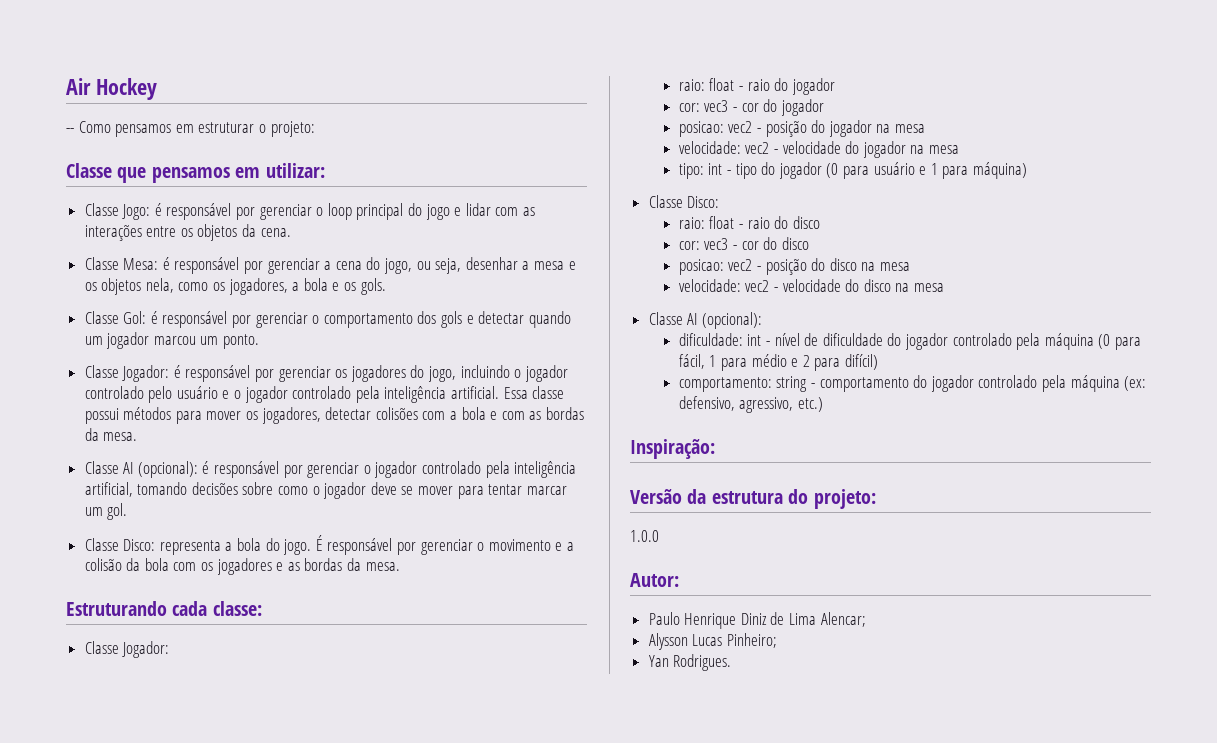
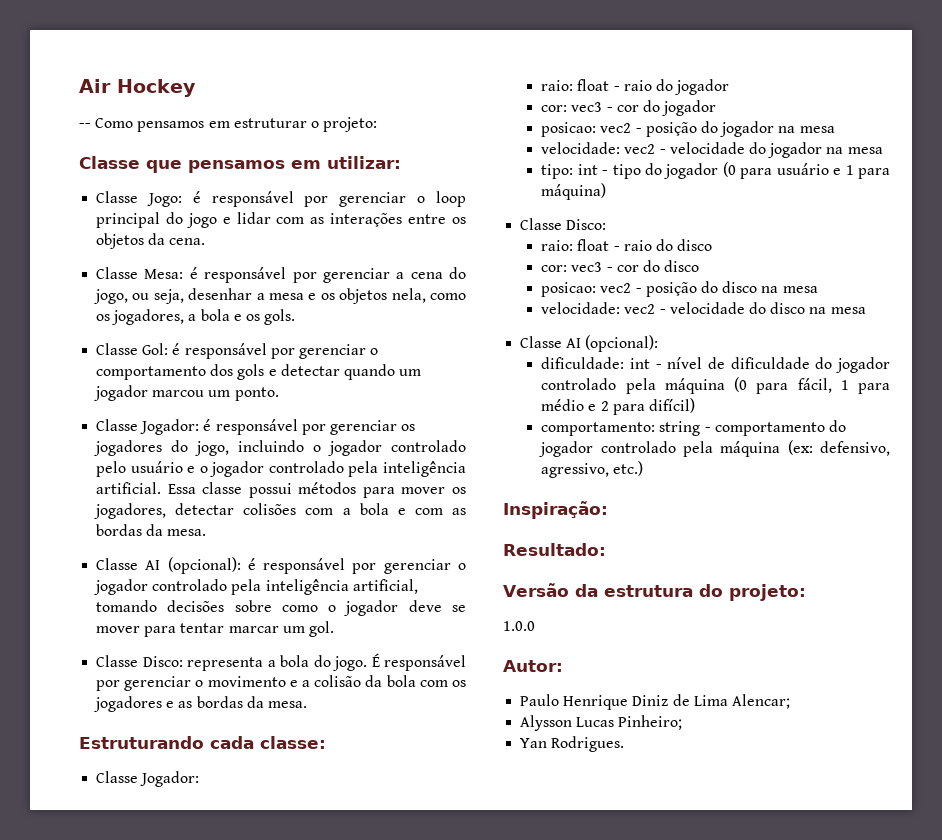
+ Resultado:

